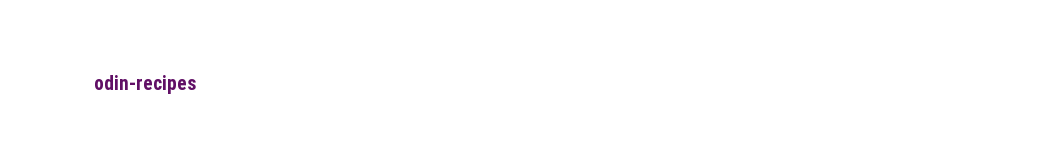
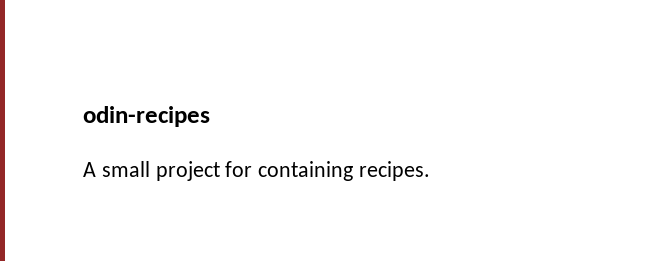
+ A small project for containing recipes.

